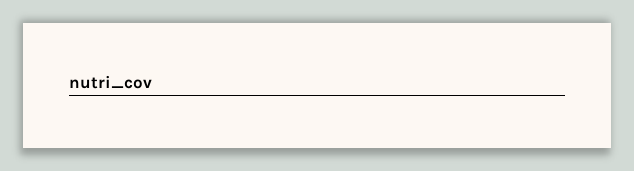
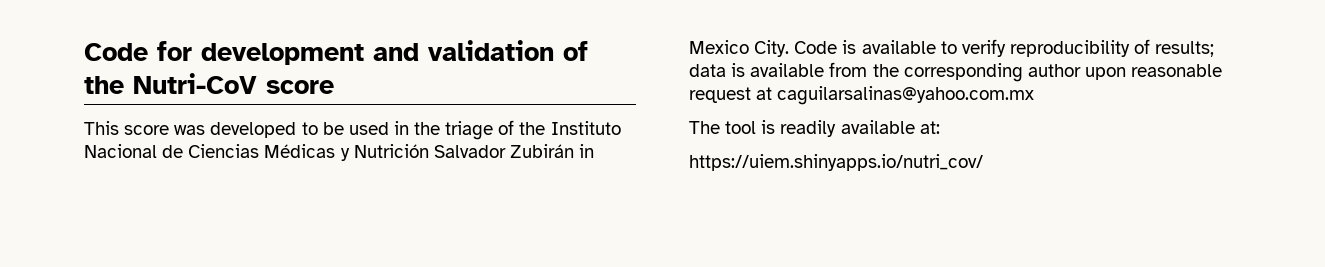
- nutri_cov
+ Code for development and validation of the Nutri-CoV score
+ This score was developed to be used in the triage of the Instituto Nacional de Ciencias Médicas y Nutrición Salvador Zubirán in Mexico City. Code is available to verify reproducibility of results; data is available from the corresponding author upon reasonable request at caguilarsalinas@yahoo.com.mx
+ The tool is readily available at:
+ https://uiem.shinyapps.io/nutri_cov/

